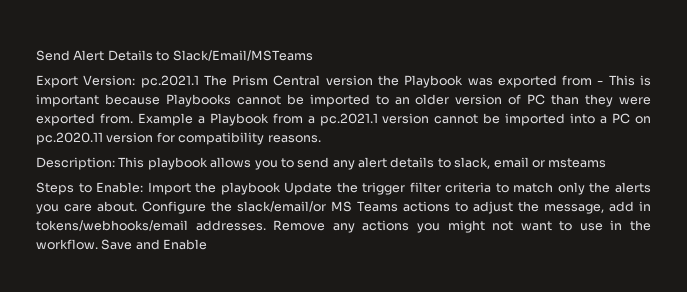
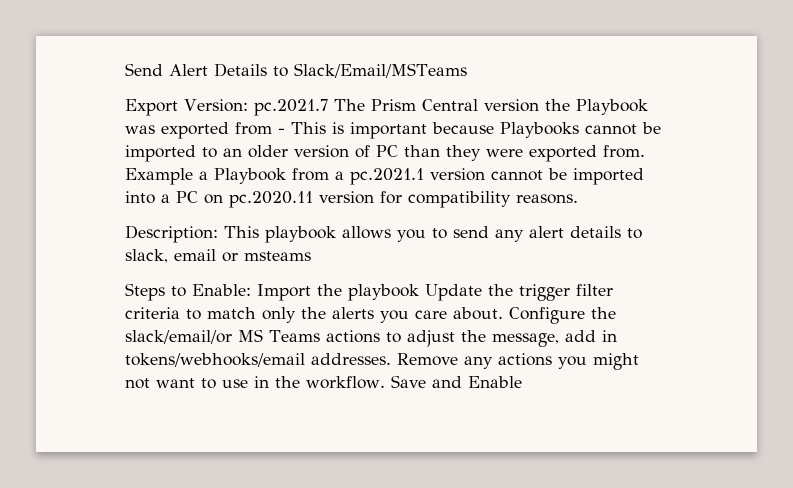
- Export Version: pc.2021.1 The Prism Central version the Playbook was exported from - This is important because Playbooks cannot be imported to an older version of PC than they were exported from.
+ Export Version: pc.2021.7 The Prism Central version the Playbook was exported from - This is important because Playbooks cannot be imported to an older version of PC than they were exported from.

